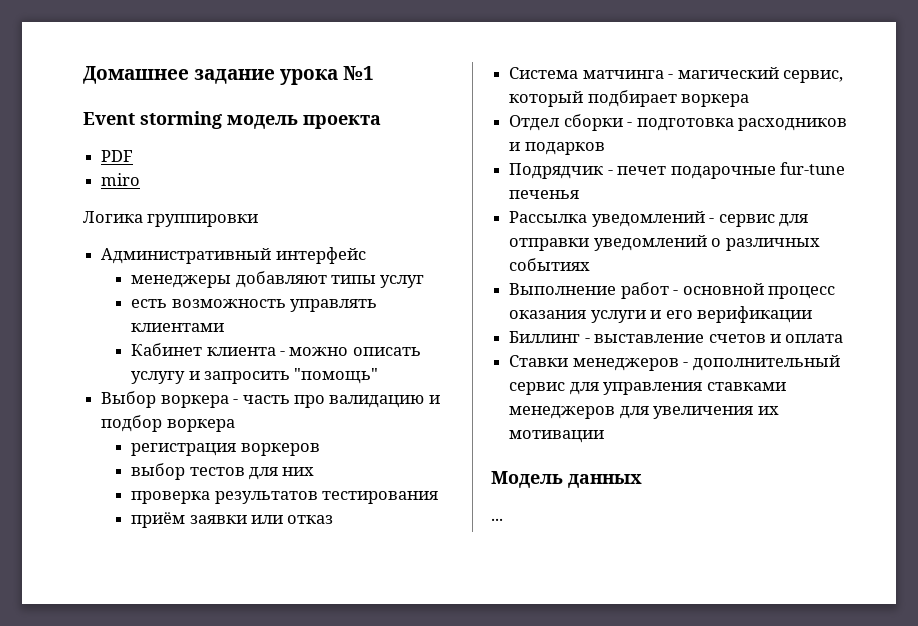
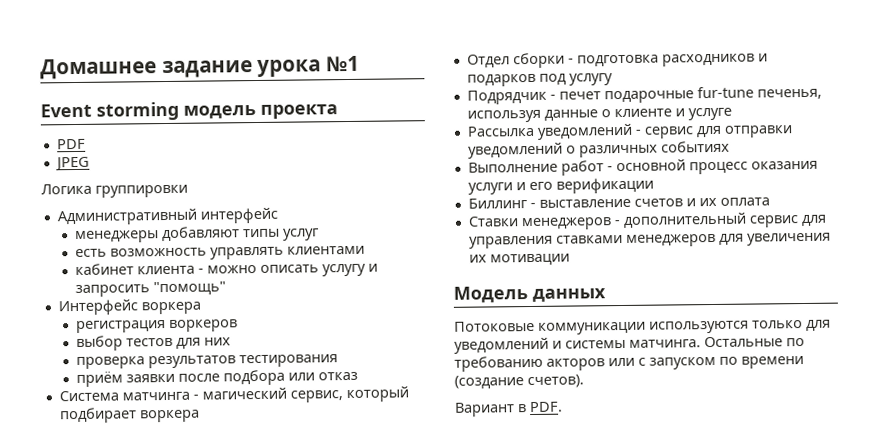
- miro
+ JPEG
- Кабинет клиента - можно описать услугу и запросить "помощь"
+ кабинет клиента - можно описать услугу и запросить "помощь"
- Выбор воркера - часть про валидацию и подбор воркера
+ Интерфейс воркера
- приём заявки или отказ
+ приём заявки после подбора или отказ
- Отдел сборки - подготовка расходников и подарков
+ Отдел сборки - подготовка расходников и подарков под услугу
- Подрядчик - печет подарочные fur-tune печенья
+ Подрядчик - печет подарочные fur-tune печенья, используя данные о клиенте и услуге
- Биллинг - выставление счетов и оплата
+ Биллинг - выставление счетов и их оплата
- ...
+ Потоковые коммуникации используются только для уведомлений и системы матчинга. Остальные по требованию акторов или с запуском по времени (создание счетов).
+ Вариант в PDF.

